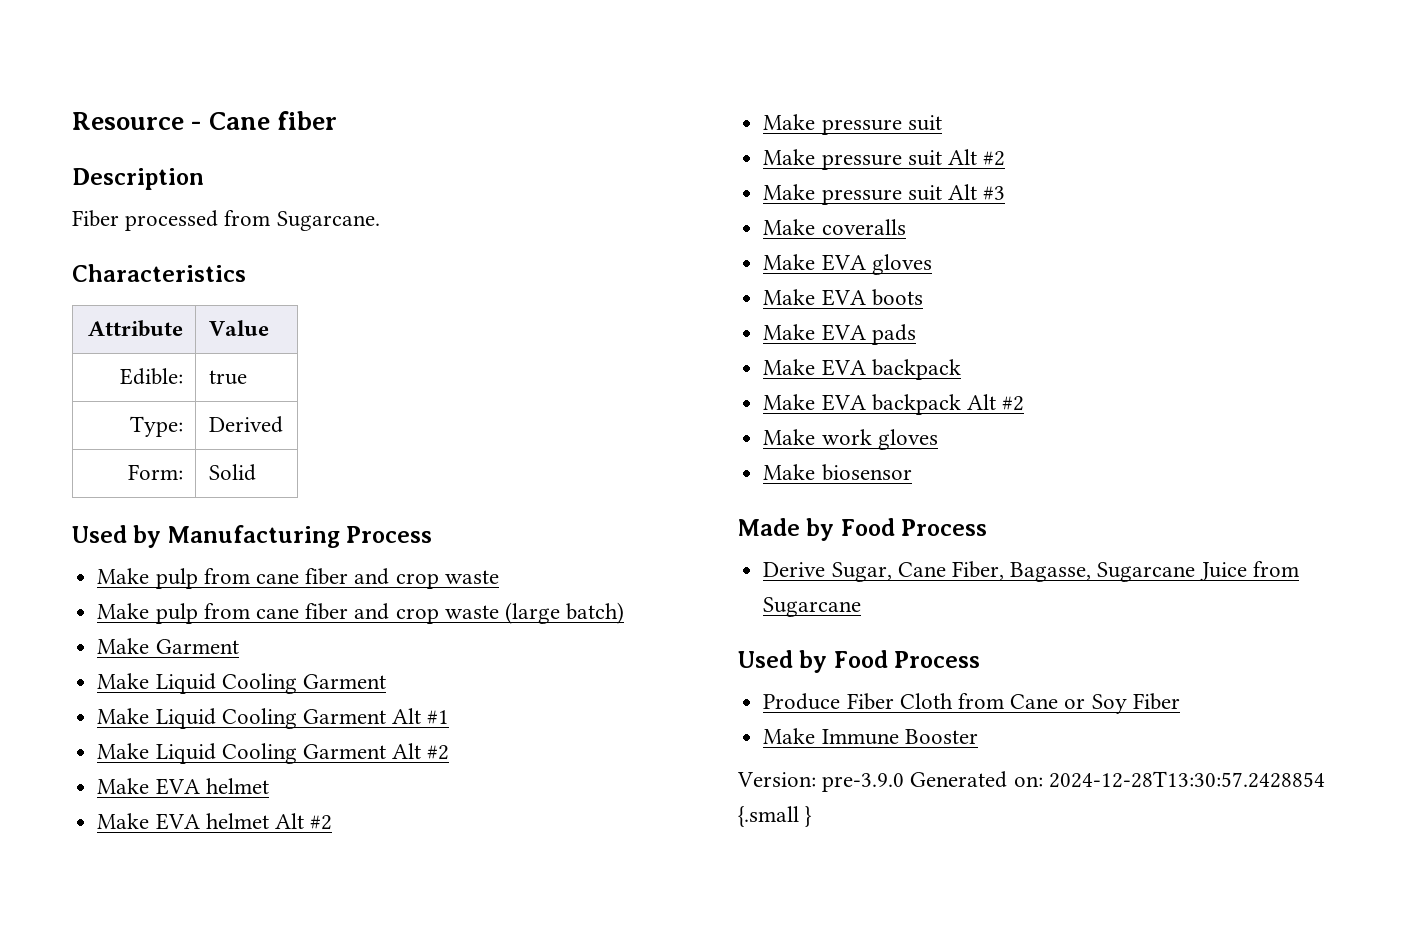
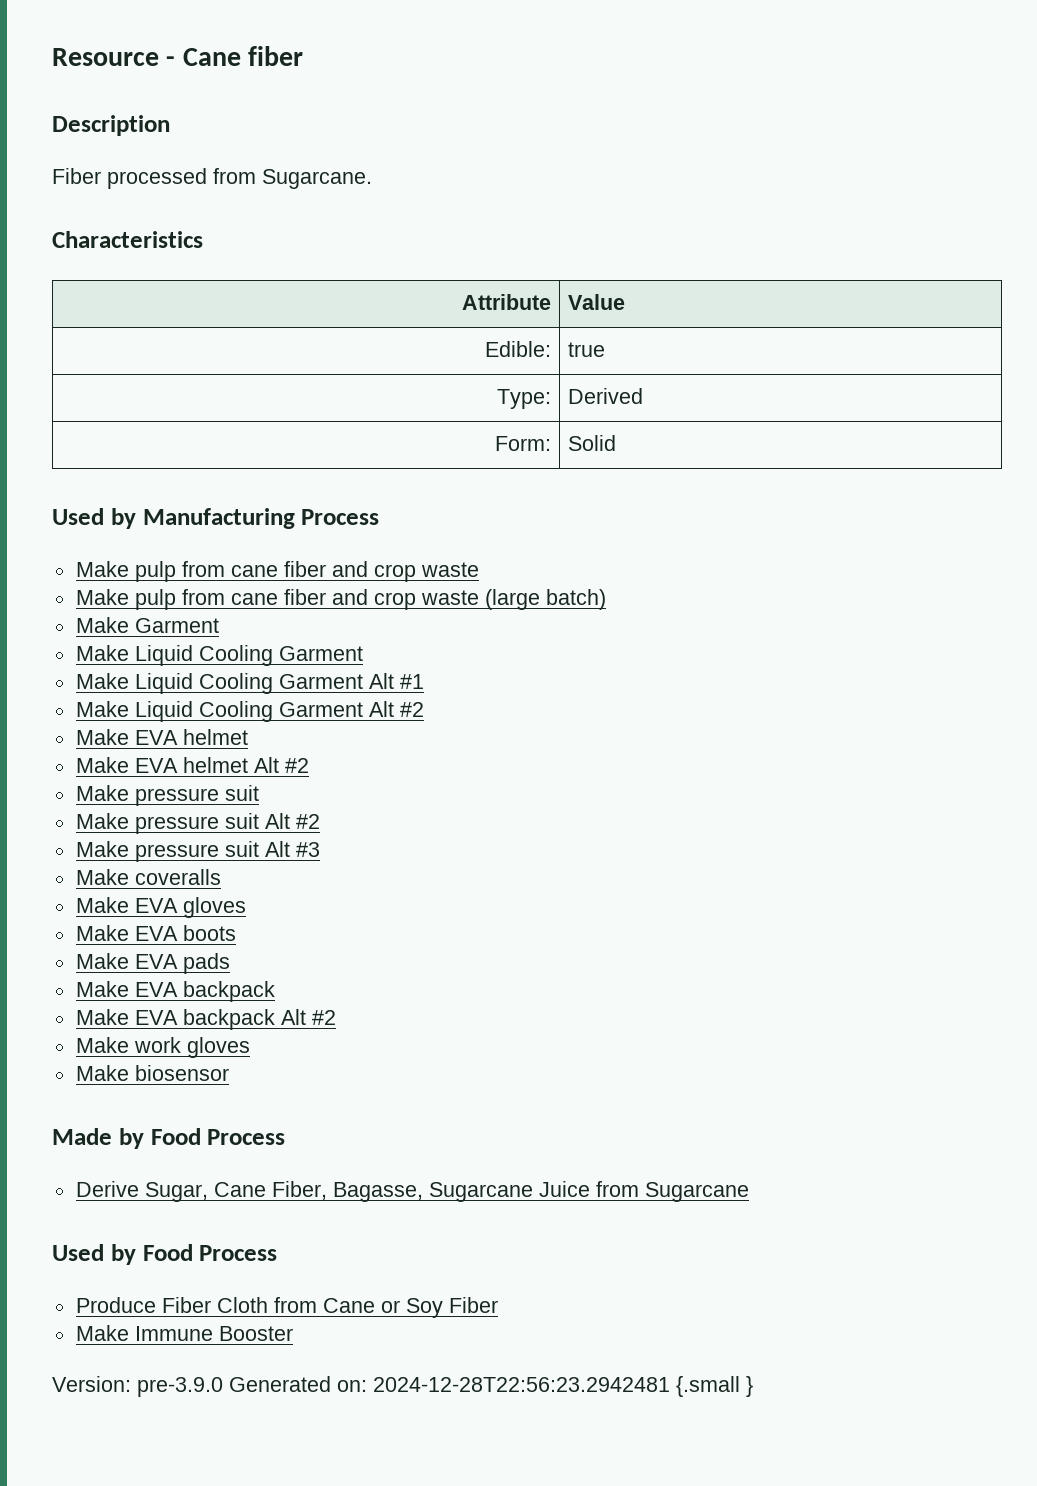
- Version: pre-3.9.0 Generated on: 2024-12-28T13:30:57.2428854 {.small }
+ Version: pre-3.9.0 Generated on: 2024-12-28T22:56:23.2942481 {.small }

